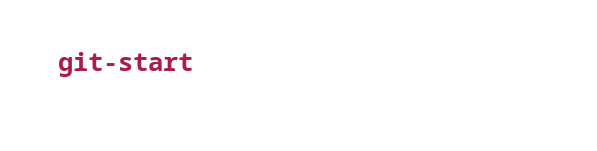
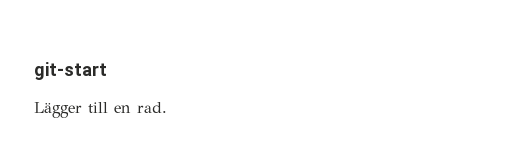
+ Lägger till en rad.

